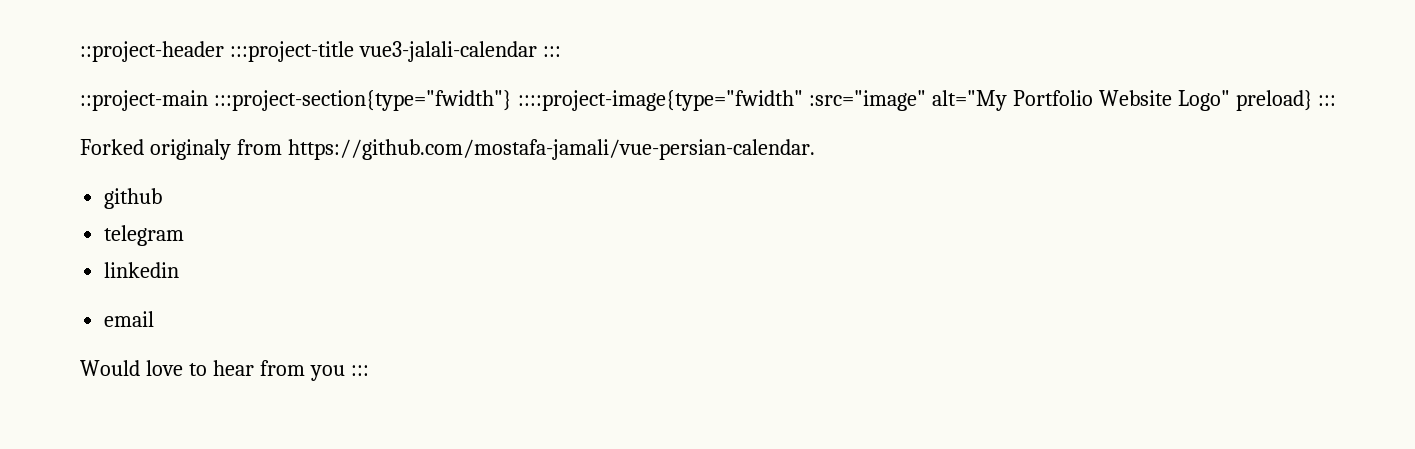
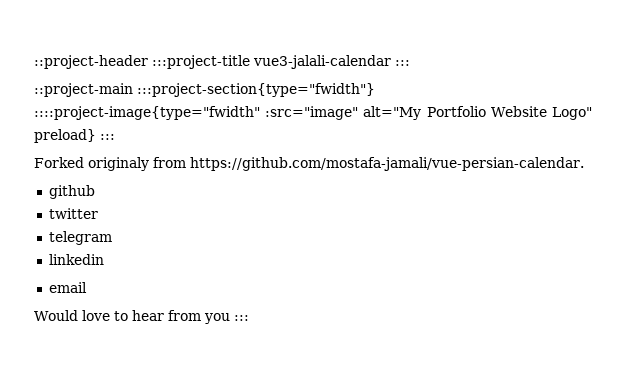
+ twitter

